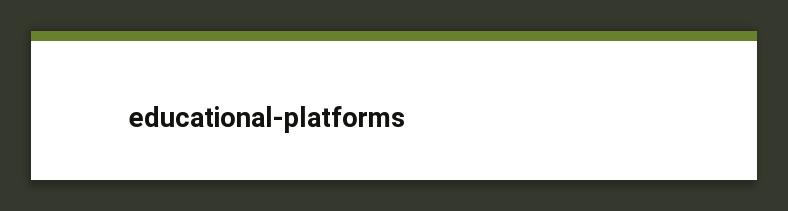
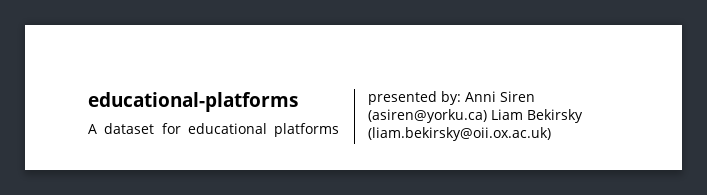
+ A dataset for educational platforms presented by: Anni Siren (asiren@yorku.ca) Liam Bekirsky (liam.bekirsky@oii.ox.ac.uk)

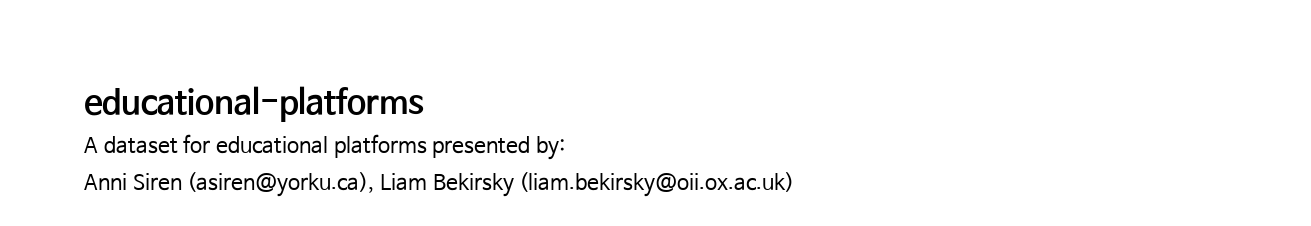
- A dataset for educational platforms presented by: Anni Siren (asiren@yorku.ca) Liam Bekirsky (liam.bekirsky@oii.ox.ac.uk)
+ A dataset for educational platforms presented by:
+ Anni Siren (asiren@yorku.ca), Liam Bekirsky (liam.bekirsky@oii.ox.ac.uk)

